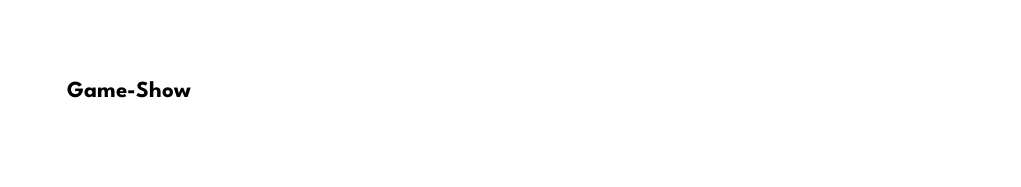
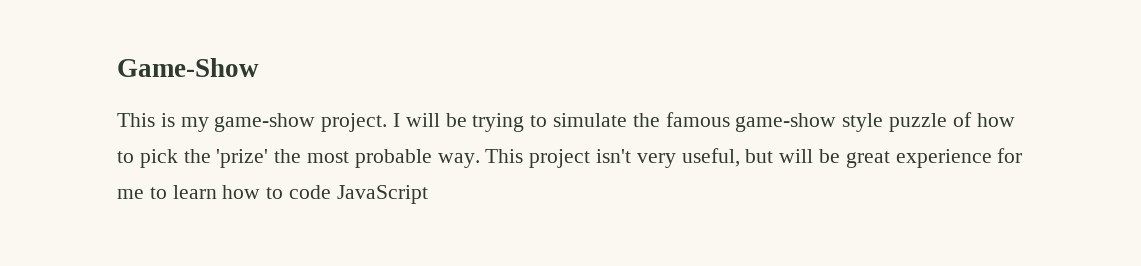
+ This is my game-show project. I will be trying to simulate the famous game-show style puzzle of how to pick the 'prize' the most probable way. This project isn't very useful, but will be great experience for me to learn how to code JavaScript

